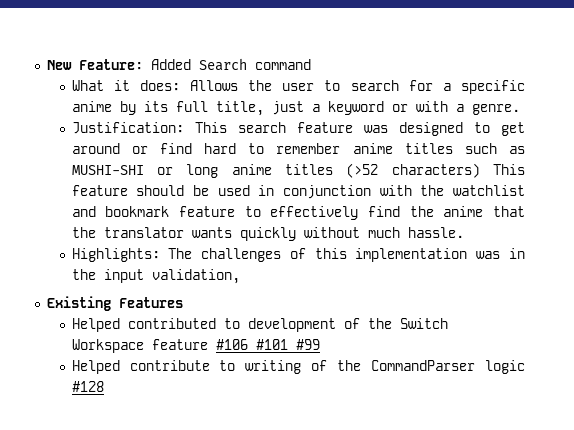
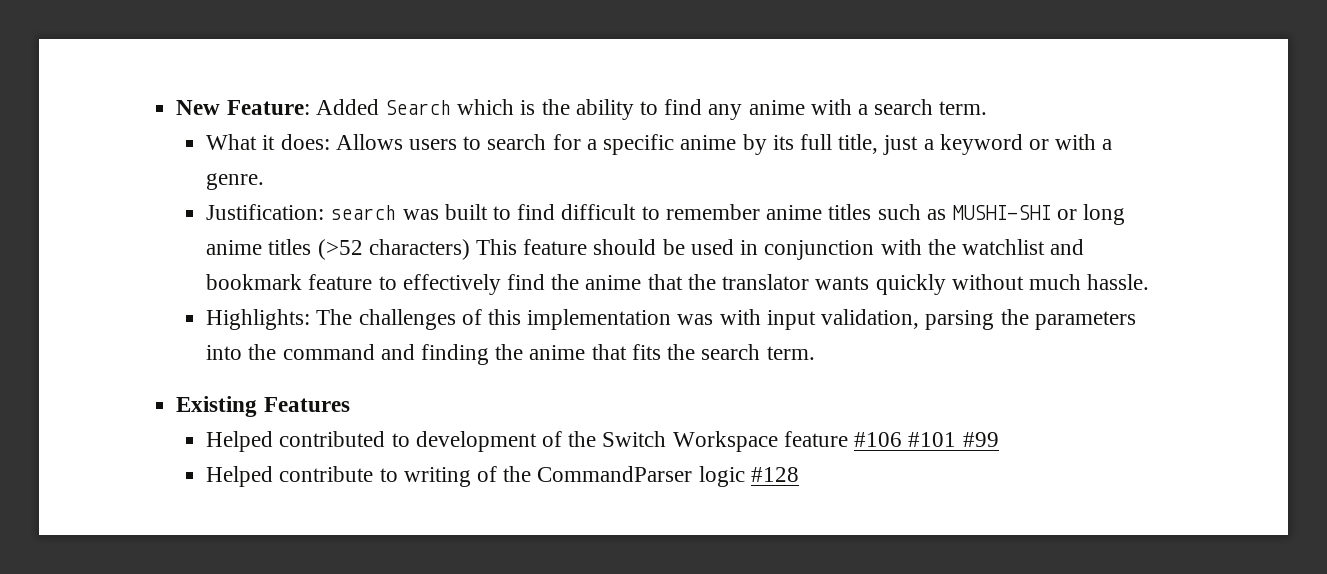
- New Feature: Added Search command
+ New Feature: Added Search which is the ability to find any anime with a search term.
- What it does: Allows the user to search for a specific anime by its full title, just a keyword or with a genre.
+ What it does: Allows users to search for a specific anime by its full title, just a keyword or with a genre.
- Justification: This search feature was designed to get around or find hard to remember anime titles such as MUSHI-SHI or long anime titles (>52 characters) This feature should be used in conjunction with the watchlist and bookmark feature to effectively find the anime that the translator wants quickly without much hassle.
+ Justification: search was built to find difficult to remember anime titles such as MUSHI-SHI or long anime titles (>52 characters) This feature should be used in conjunction with the watchlist and bookmark feature to effectively find the anime that the translator wants quickly without much hassle.
- Highlights: The challenges of this implementation was in the input validation,
+ Highlights: The challenges of this implementation was with input validation, parsing the parameters into the command and finding the anime that fits the search term.

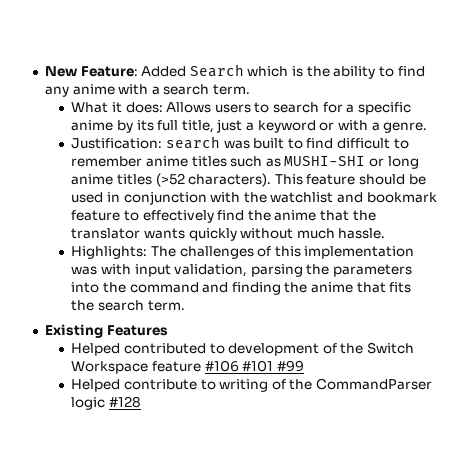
- Justification: search was built to find difficult to remember anime titles such as MUSHI-SHI or long anime titles (>52 characters) This feature should be used in conjunction with the watchlist and bookmark feature to effectively find the anime that the translator wants quickly without much hassle.
+ Justification: search was built to find difficult to remember anime titles such as MUSHI-SHI or long anime titles (>52 characters). This feature should be used in conjunction with the watchlist and bookmark feature to effectively find the anime that the translator wants quickly without much hassle.

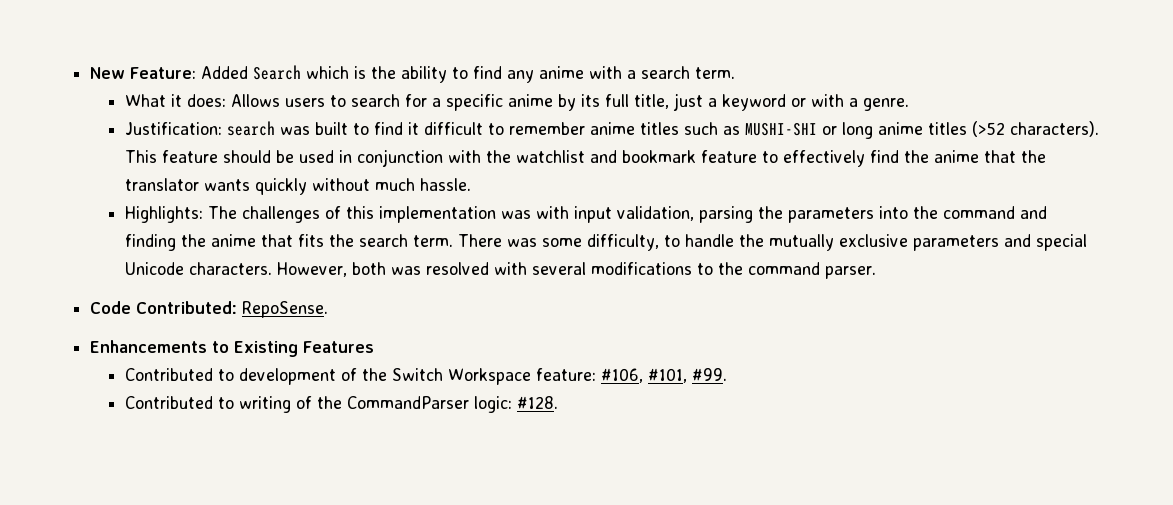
- Justification: search was built to find difficult to remember anime titles such as MUSHI-SHI or long anime titles (>52 characters).
+ Justification: search was built to find it difficult to remember anime titles such as MUSHI-SHI or long anime titles (>52 characters).
- Highlights: The challenges of this implementation was with input validation, parsing the parameters into the command and finding the anime that fits the search term.
- Existing Features
+ Highlights: The challenges of this implementation was with input validation, parsing the parameters into the command and finding the anime that fits the search term. There was some difficulty, to handle the mutually exclusive parameters and special Unicode characters. However, both was resolved with several modifications to the command parser.
+ Code Contributed: RepoSense.
+ Enhancements to Existing Features
- Helped contributed to development of the Switch Workspace feature #106 #101 #99
- Helped contribute to writing of the CommandParser logic #128
+ Contributed to development of the Switch Workspace feature: #106, #101, #99.
+ Contributed to writing of the CommandParser logic: #128.

